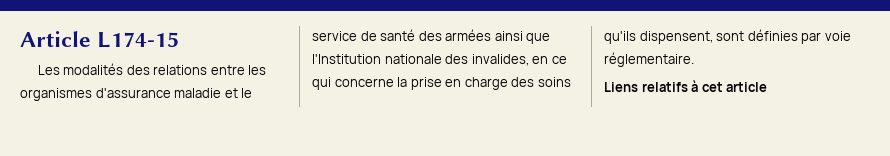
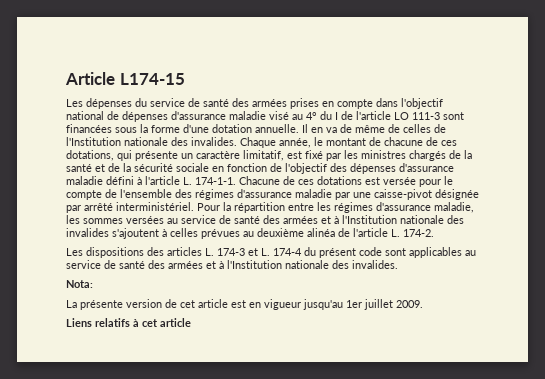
- Les modalités des relations entre les organismes d'assurance maladie et le service de santé des armées ainsi que l'Institution nationale des invalides, en ce qui concerne la prise en charge des soins qu'ils dispensent, sont définies par voie réglementaire.
+ Les dépenses du service de santé des armées prises en compte dans l'objectif national de dépenses d'assurance maladie visé au 4° du I de l'article LO 111-3 sont financées sous la forme d'une dotation annuelle. Il en va de même de celles de l'Institution nationale des invalides. Chaque année, le montant de chacune de ces dotations, qui présente un caractère limitatif, est fixé par les ministres chargés de la santé et de la sécurité sociale en fonction de l'objectif des dépenses d'assurance maladie défini à l'article L. 174-1-1. Chacune de ces dotations est versée pour le compte de l'ensemble des régimes d'assurance maladie par une caisse-pivot désignée par arrêté interministériel. Pour la répartition entre les régimes d'assurance maladie, les sommes versées au service de santé des armées et à l'Institution nationale des invalides s'ajoutent à celles prévues au deuxième alinéa de l'article L. 174-2.
+ Les dispositions des articles L. 174-3 et L. 174-4 du présent code sont applicables au service de santé des armées et à l'Institution nationale des invalides.
+ Nota:
+ La présente version de cet article est en vigueur jusqu'au 1er juillet 2009.

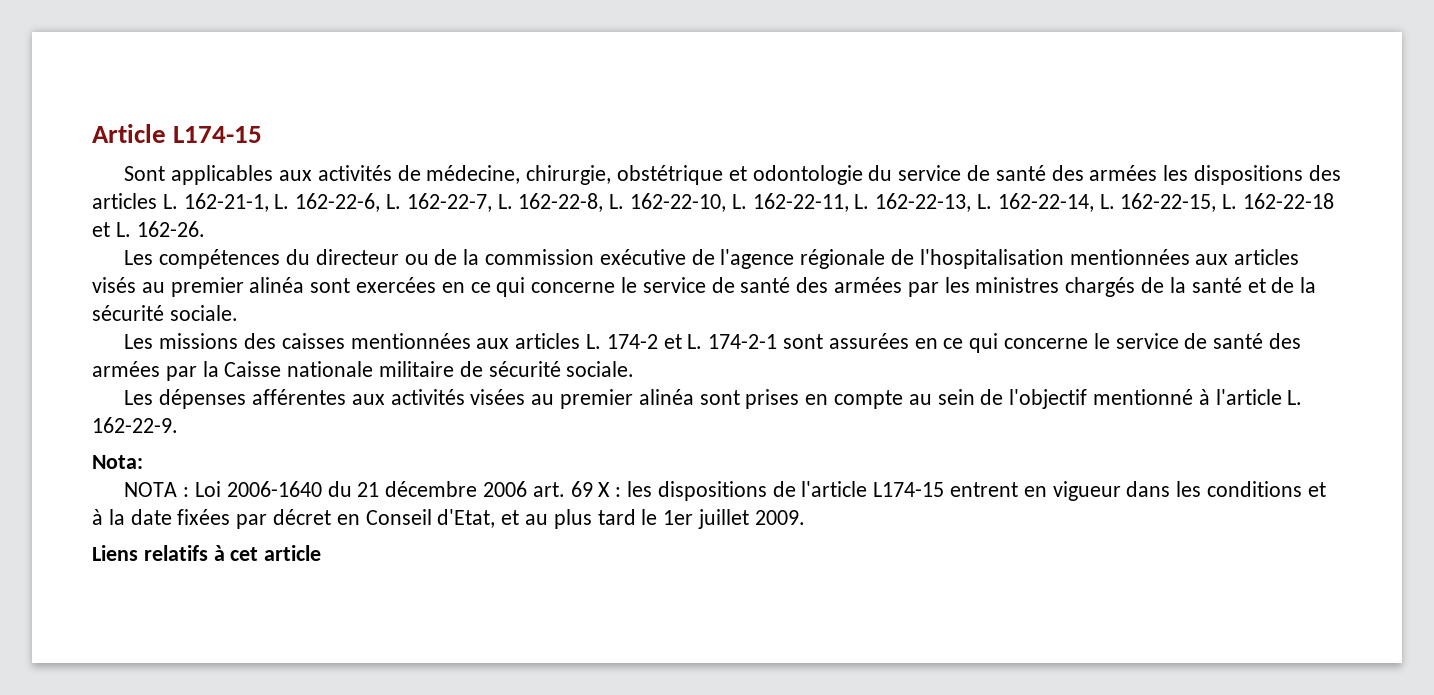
- Les dépenses du service de santé des armées prises en compte dans l'objectif national de dépenses d'assurance maladie visé au 4° du I de l'article LO 111-3 sont financées sous la forme d'une dotation annuelle. Il en va de même de celles de l'Institution nationale des invalides. Chaque année, le montant de chacune de ces dotations, qui présente un caractère limitatif, est fixé par les ministres chargés de la santé et de la sécurité sociale en fonction de l'objectif des dépenses d'assurance maladie défini à l'article L. 174-1-1. Chacune de ces dotations est versée pour le compte de l'ensemble des régimes d'assurance maladie par une caisse-pivot désignée par arrêté interministériel. Pour la répartition entre les régimes d'assurance maladie, les sommes versées au service de santé des armées et à l'Institution nationale des invalides s'ajoutent à celles prévues au deuxième alinéa de l'article L. 174-2.
- Les dispositions des articles L. 174-3 et L. 174-4 du présent code sont applicables au service de santé des armées et à l'Institution nationale des invalides.
+ Sont applicables aux activités de médecine, chirurgie, obstétrique et odontologie du service de santé des armées les dispositions des articles L. 162-21-1, L. 162-22-6, L. 162-22-7, L. 162-22-8, L. 162-22-10, L. 162-22-11, L. 162-22-13, L. 162-22-14, L. 162-22-15, L. 162-22-18 et L. 162-26.
+ Les compétences du directeur ou de la commission exécutive de l'agence régionale de l'hospitalisation mentionnées aux articles visés au premier alinéa sont exercées en ce qui concerne le service de santé des armées par les ministres chargés de la santé et de la sécurité sociale.
+ Les missions des caisses mentionnées aux articles L. 174-2 et L. 174-2-1 sont assurées en ce qui concerne le service de santé des armées par la Caisse nationale militaire de sécurité sociale.
+ Les dépenses afférentes aux activités visées au premier alinéa sont prises en compte au sein de l'objectif mentionné à l'article L. 162-22-9.
  Nota:
- La présente version de cet article est en vigueur jusqu'au 1er juillet 2009.
+ NOTA : Loi 2006-1640 du 21 décembre 2006 art. 69 X : les dispositions de l'article L174-15 entrent en vigueur dans les conditions et à la date fixées par décret en Conseil d'Etat, et au plus tard le 1er juillet 2009.

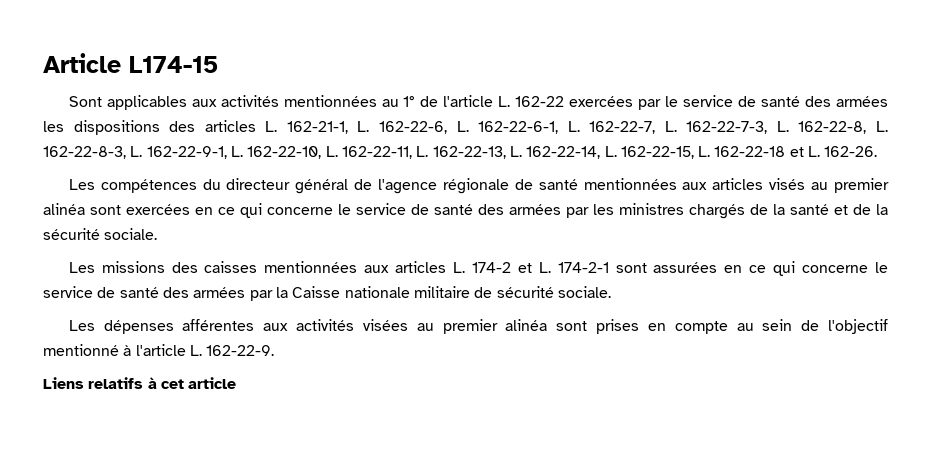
- Sont applicables aux activités de médecine, chirurgie, obstétrique et odontologie du service de santé des armées les dispositions des articles L. 162-21-1, L. 162-22-6, L. 162-22-7, L. 162-22-8, L. 162-22-10, L. 162-22-11, L. 162-22-13, L. 162-22-14, L. 162-22-15, L. 162-22-18 et L. 162-26.
+ Sont applicables aux activités mentionnées au 1° de l'article L. 162-22 exercées par le service de santé des armées les dispositions des articles L. 162-21-1, L. 162-22-6, L. 162-22-6-1, L. 162-22-7, L. 162-22-7-3, L. 162-22-8, L. 162-22-8-3, L. 162-22-9-1, L. 162-22-10, L. 162-22-11, L. 162-22-13, L. 162-22-14, L. 162-22-15, L. 162-22-18 et L. 162-26.
- Les compétences du directeur ou de la commission exécutive de l'agence régionale de l'hospitalisation mentionnées aux articles visés au premier alinéa sont exercées en ce qui concerne le service de santé des armées par les ministres chargés de la santé et de la sécurité sociale.
+ Les compétences du directeur général de l'agence régionale de santé mentionnées aux articles visés au premier alinéa sont exercées en ce qui concerne le service de santé des armées par les ministres chargés de la santé et de la sécurité sociale.
- Nota:
- NOTA : Loi 2006-1640 du 21 décembre 2006 art. 69 X : les dispositions de l'article L174-15 entrent en vigueur dans les conditions et à la date fixées par décret en Conseil d'Etat, et au plus tard le 1er juillet 2009.

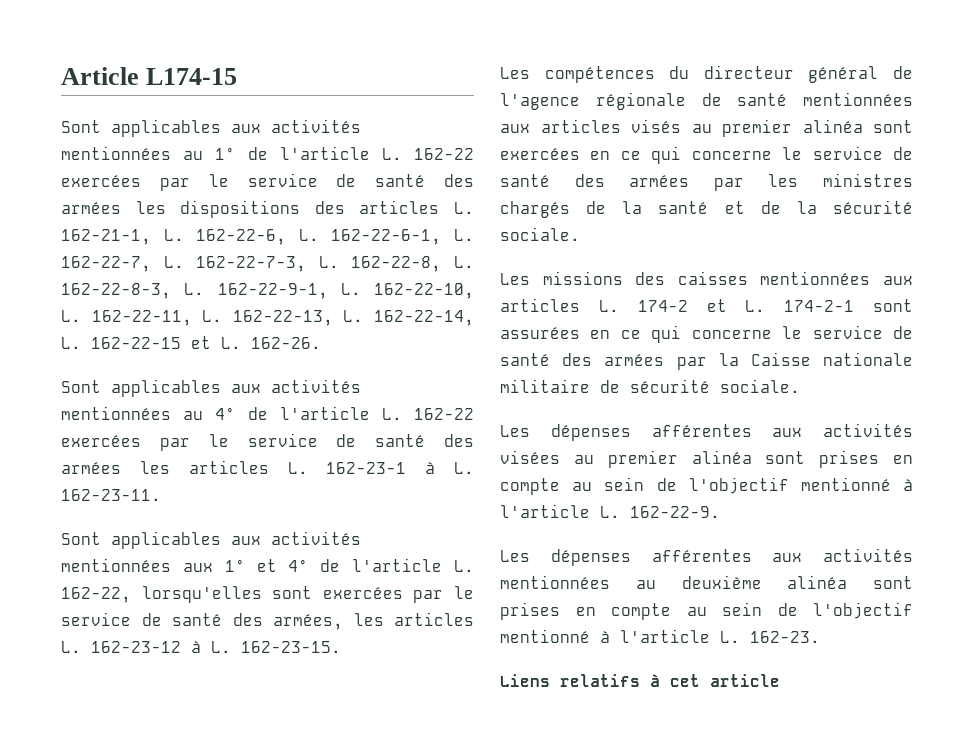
- Sont applicables aux activités mentionnées au 1° de l'article L. 162-22 exercées par le service de santé des armées les dispositions des articles L. 162-21-1, L. 162-22-6, L. 162-22-6-1, L. 162-22-7, L. 162-22-7-3, L. 162-22-8, L. 162-22-8-3, L. 162-22-9-1, L. 162-22-10, L. 162-22-11, L. 162-22-13, L. 162-22-14, L. 162-22-15, L. 162-22-18 et L. 162-26.
+ Sont applicables aux activités mentionnées au 1° de l'article L. 162-22 exercées par le service de santé des armées les dispositions des articles L. 162-21-1, L. 162-22-6, L. 162-22-6-1, L. 162-22-7, L. 162-22-7-3, L. 162-22-8, L. 162-22-8-3, L. 162-22-9-1, L. 162-22-10, L. 162-22-11, L. 162-22-13, L. 162-22-14, L. 162-22-15 et L. 162-26.
+ Sont applicables aux activités mentionnées au 4° de l'article L. 162-22 exercées par le service de santé des armées les articles L. 162-23-1 à L. 162-23-11.
+ Sont applicables aux activités mentionnées aux 1° et 4° de l'article L. 162-22, lorsqu'elles sont exercées par le service de santé des armées, les articles L. 162-23-12 à L. 162-23-15.
+ Les dépenses afférentes aux activités mentionnées au deuxième alinéa sont prises en compte au sein de l'objectif mentionné à l'article L. 162-23.

